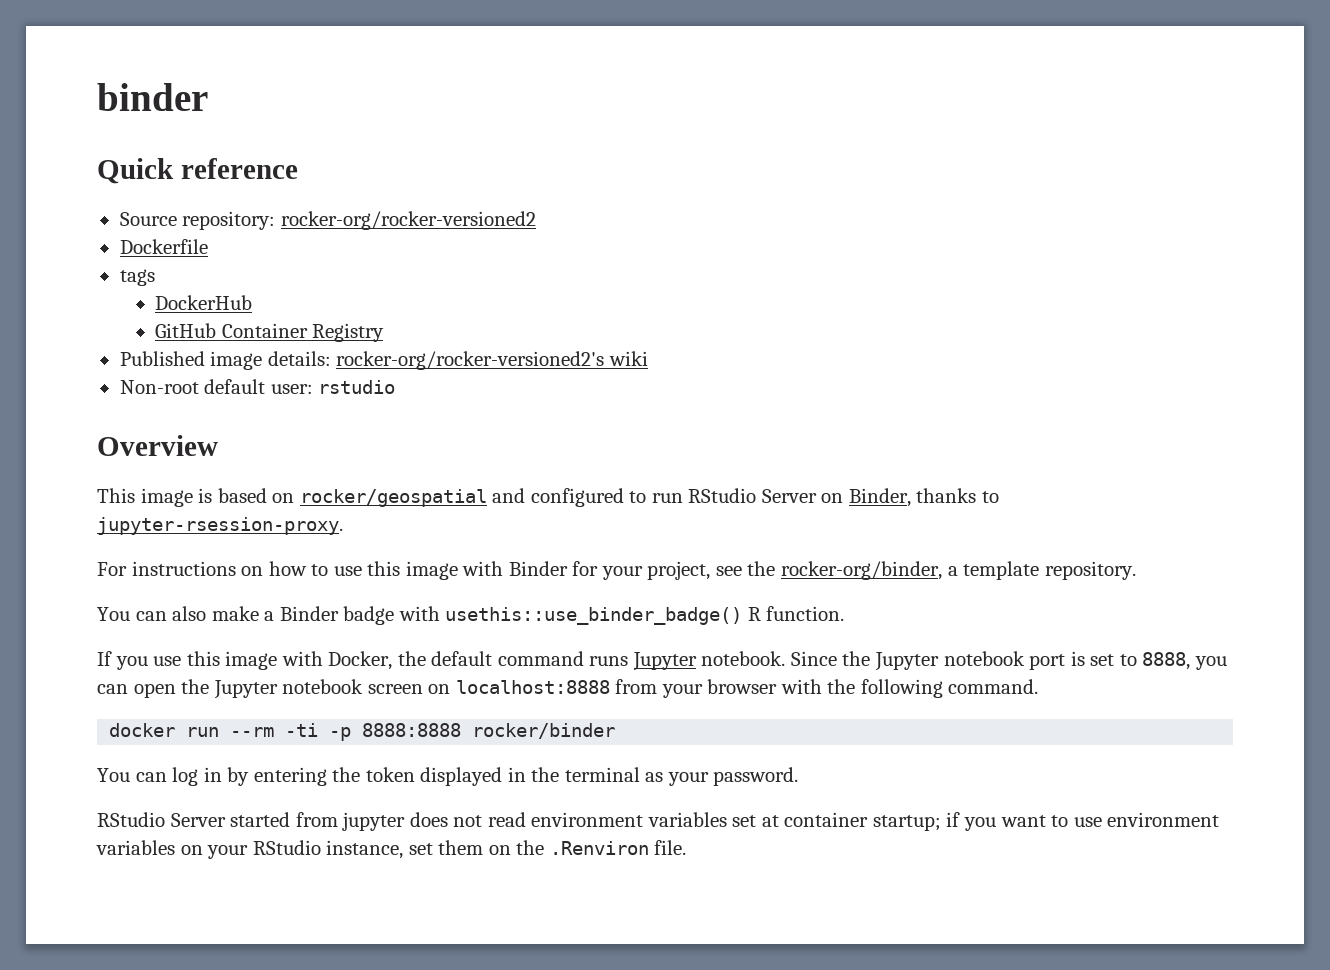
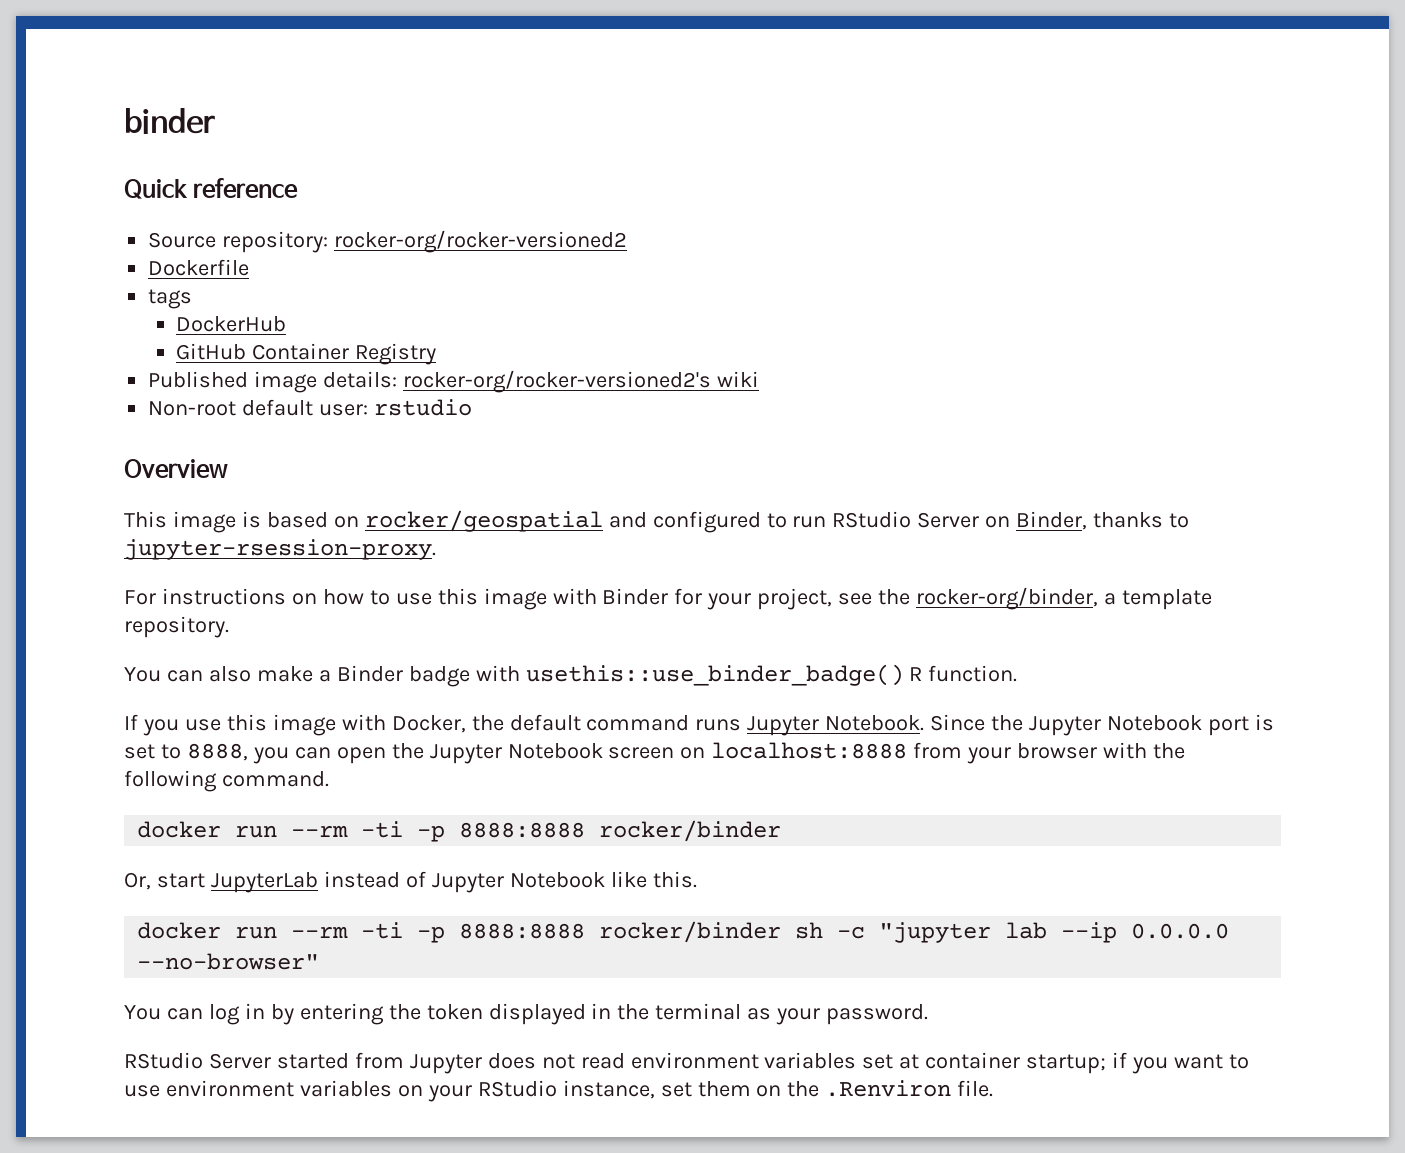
- If you use this image with Docker, the default command runs Jupyter notebook.
+ If you use this image with Docker, the default command runs Jupyter Notebook.
- Since the Jupyter notebook port is set to 8888, you can open the Jupyter notebook screen on localhost:8888 from your browser with the following command.
+ Since the Jupyter Notebook port is set to 8888, you can open the Jupyter Notebook screen on localhost:8888 from your browser with the following command.
+ Or, start JupyterLab instead of Jupyter Notebook like this.
+ docker run --rm -ti -p 8888:8888 rocker/binder sh -c "jupyter lab --ip 0.0.0.0 --no-browser"
- RStudio Server started from jupyter does not read environment variables set at container startup; if you want to use environment variables on your RStudio instance, set them on the .Renviron file.
+ RStudio Server started from Jupyter does not read environment variables set at container startup; if you want to use environment variables on your RStudio instance, set them on the .Renviron file.

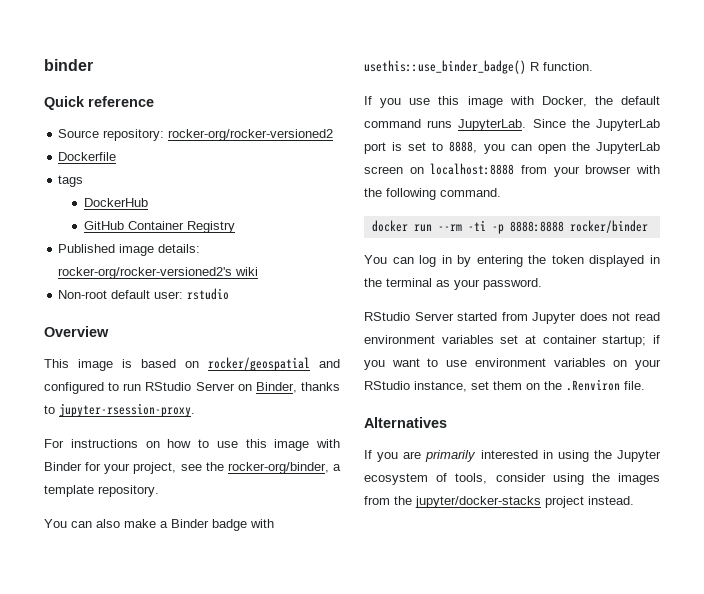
- If you use this image with Docker, the default command runs Jupyter Notebook. Since the Jupyter Notebook port is set to 8888, you can open the Jupyter Notebook screen on localhost:8888 from your browser with the following command.
+ If you use this image with Docker, the default command runs JupyterLab. Since the JupyterLab port is set to 8888, you can open the JupyterLab screen on localhost:8888 from your browser with the following command.
- Or, start JupyterLab instead of Jupyter Notebook like this.
- docker run --rm -ti -p 8888:8888 rocker/binder sh -c "jupyter lab --ip 0.0.0.0 --no-browser"
+ Alternatives
+ If you are primarily interested in using the Jupyter ecosystem of tools, consider using the images from the jupyter/docker-stacks project instead.

